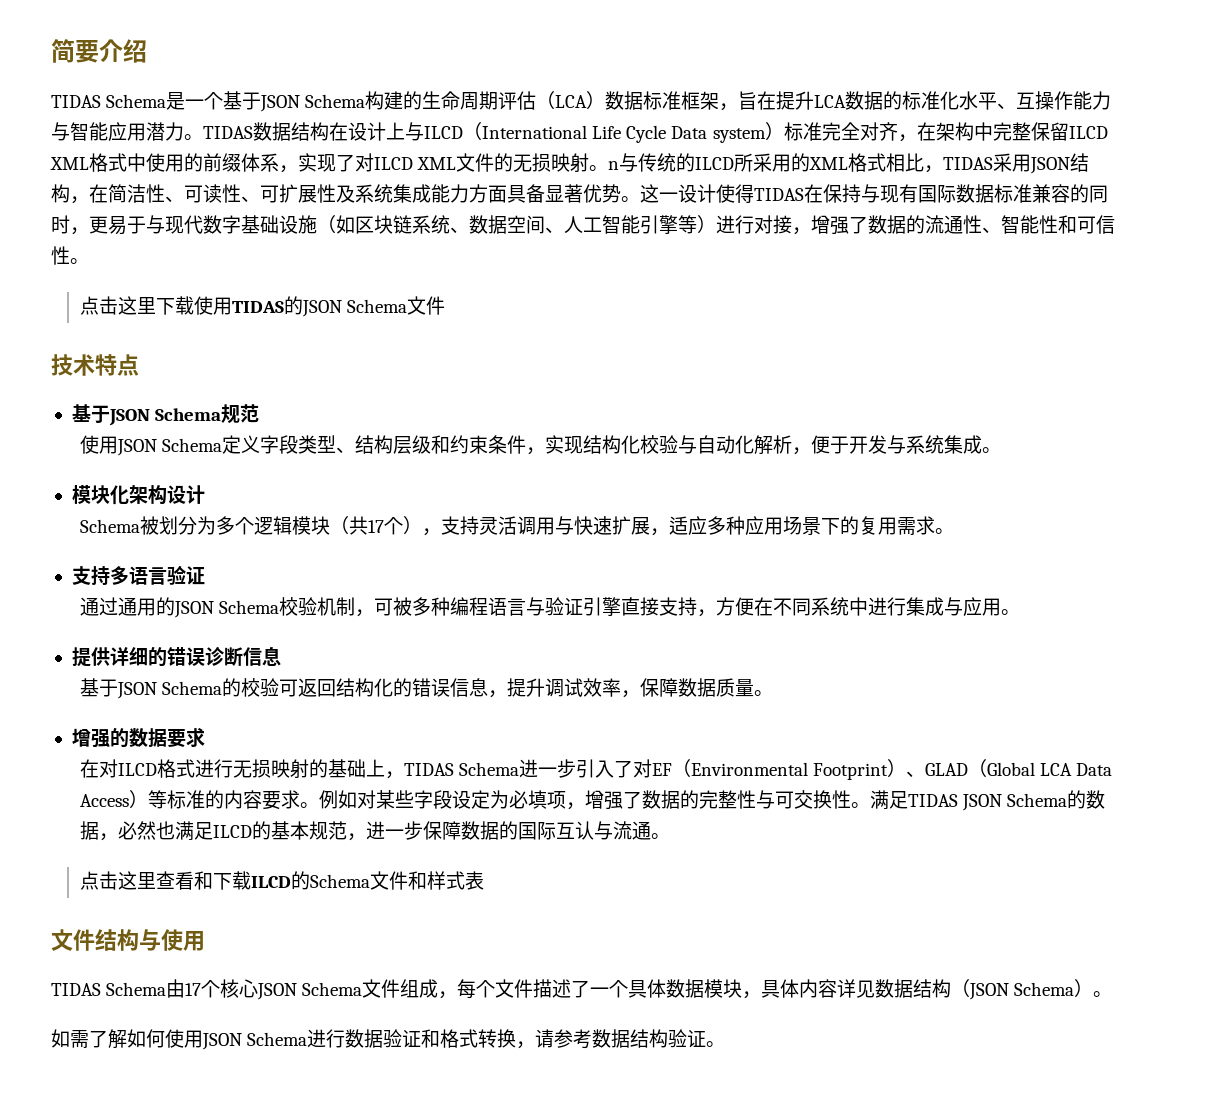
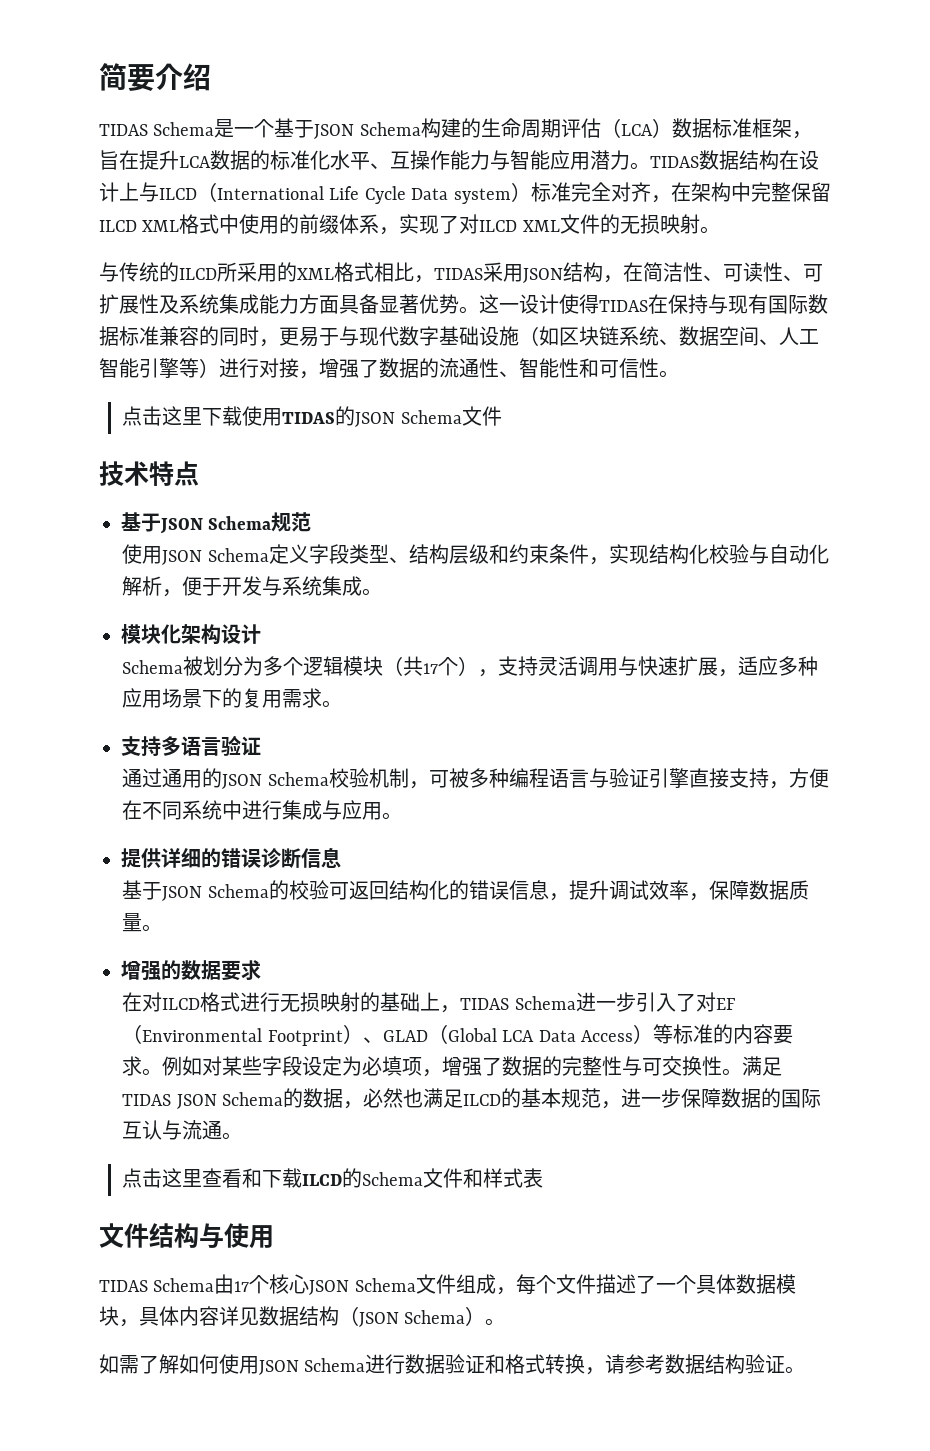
- TIDAS数据结构在设计上与ILCD（International Life Cycle Data system）标准完全对齐，在架构中完整保留ILCD XML格式中使用的前缀体系，实现了对ILCD XML文件的无损映射。n与传统的ILCD所采用的XML格式相比，TIDAS采用JSON结构，在简洁性、可读性、可扩展性及系统集成能力方面具备显著优势。
+ TIDAS数据结构在设计上与ILCD（International Life Cycle Data system）标准完全对齐，在架构中完整保留ILCD XML格式中使用的前缀体系，实现了对ILCD XML文件的无损映射。
+ 与传统的ILCD所采用的XML格式相比，TIDAS采用JSON结构，在简洁性、可读性、可扩展性及系统集成能力方面具备显著优势。

